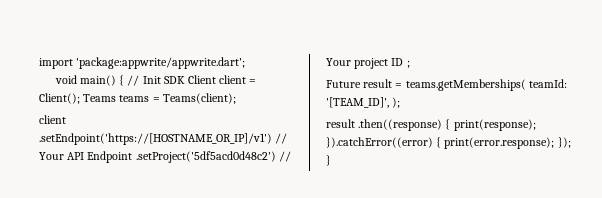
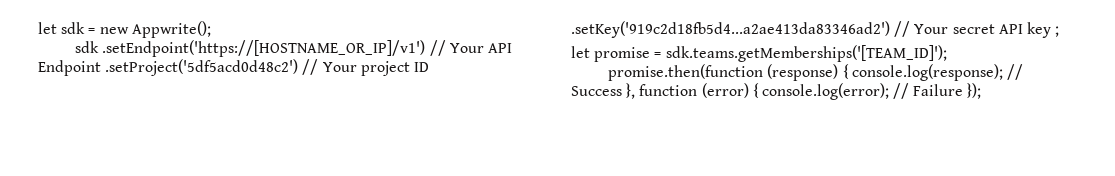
- import 'package:appwrite/appwrite.dart';
- void main() { // Init SDK Client client = Client(); Teams teams = Teams(client);
- client .setEndpoint('https://[HOSTNAME_OR_IP]/v1') // Your API Endpoint .setProject('5df5acd0d48c2') // Your project ID ;
- Future result = teams.getMemberships( teamId: '[TEAM_ID]', );
- result .then((response) { print(response); }).catchError((error) { print(error.response); }); }
+ let sdk = new Appwrite();
+ sdk .setEndpoint('https://[HOSTNAME_OR_IP]/v1') // Your API Endpoint .setProject('5df5acd0d48c2') // Your project ID .setKey('919c2d18fb5d4...a2ae413da83346ad2') // Your secret API key ;
+ let promise = sdk.teams.getMemberships('[TEAM_ID]');
+ promise.then(function (response) { console.log(response); // Success }, function (error) { console.log(error); // Failure });

